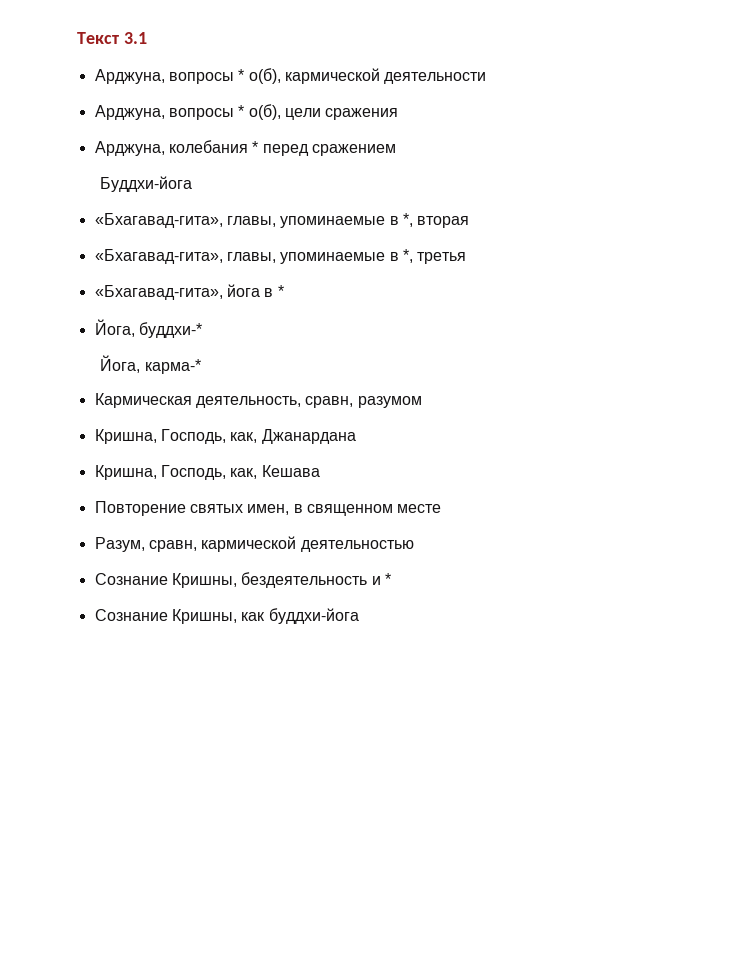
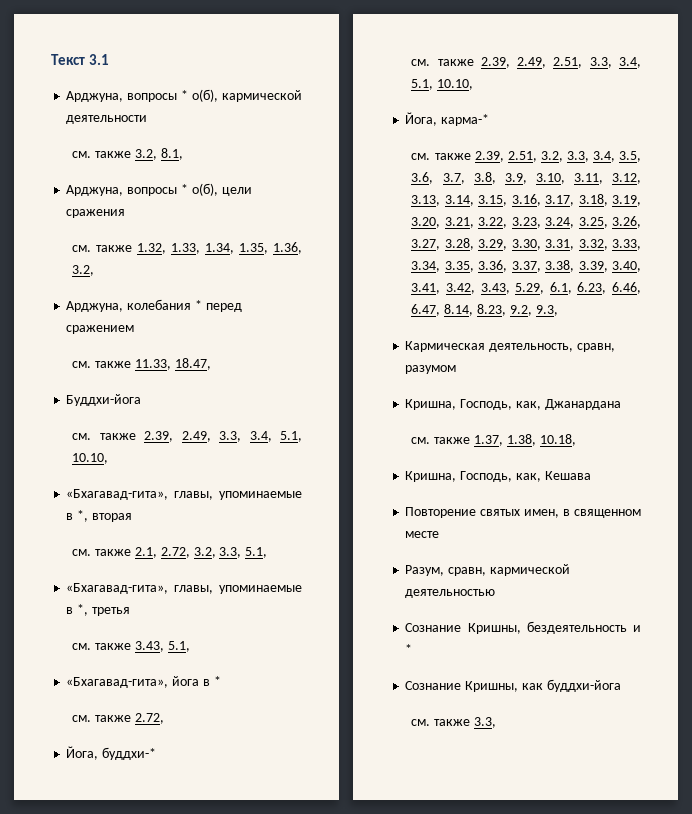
+ см. также 3.2, 8.1,
+ см. также 1.32, 1.33, 1.34, 1.35, 1.36, 3.2,
+ см. также 11.33, 18.47,
  Буддхи-йога
+ см. также 2.39, 2.49, 3.3, 3.4, 5.1, 10.10,
+ см. также 2.1, 2.72, 3.2, 3.3, 5.1,
+ см. также 3.43, 5.1,
+ см. также 2.72,
+ см. также 2.39, 2.49, 2.51, 3.3, 3.4, 5.1, 10.10,
  Йога, карма-*
+ см. также 2.39, 2.51, 3.2, 3.3, 3.4, 3.5, 3.6, 3.7, 3.8, 3.9, 3.10, 3.11, 3.12, 3.13, 3.14, 3.15, 3.16, 3.17, 3.18, 3.19, 3.20, 3.21, 3.22, 3.23, 3.24, 3.25, 3.26, 3.27, 3.28, 3.29, 3.30, 3.31, 3.32, 3.33, 3.34, 3.35, 3.36, 3.37, 3.38, 3.39, 3.40, 3.41, 3.42, 3.43, 5.29, 6.1, 6.23, 6.46, 6.47, 8.14, 8.23, 9.2, 9.3,
+ см. также 1.37, 1.38, 10.18,
+ см. также 3.3,

